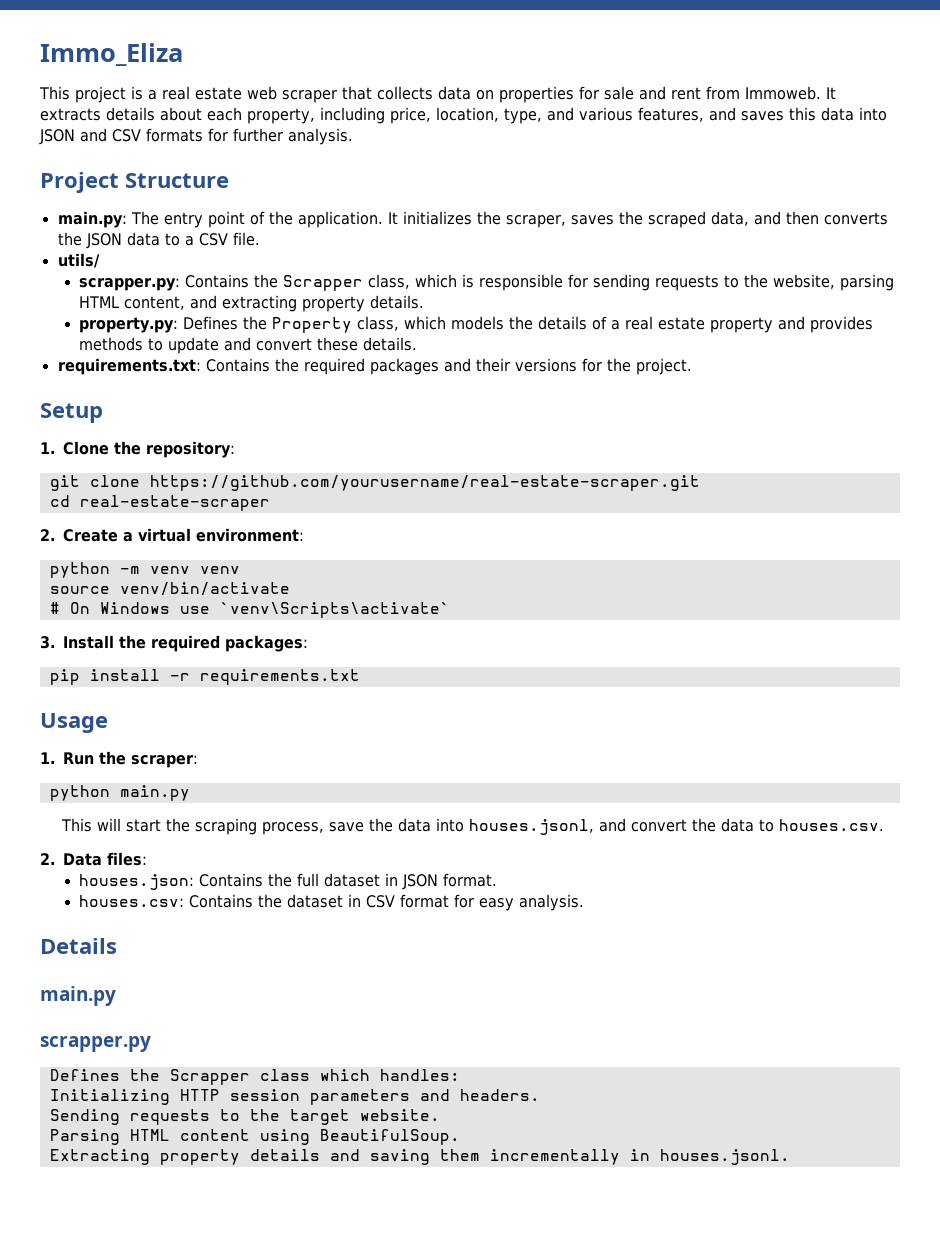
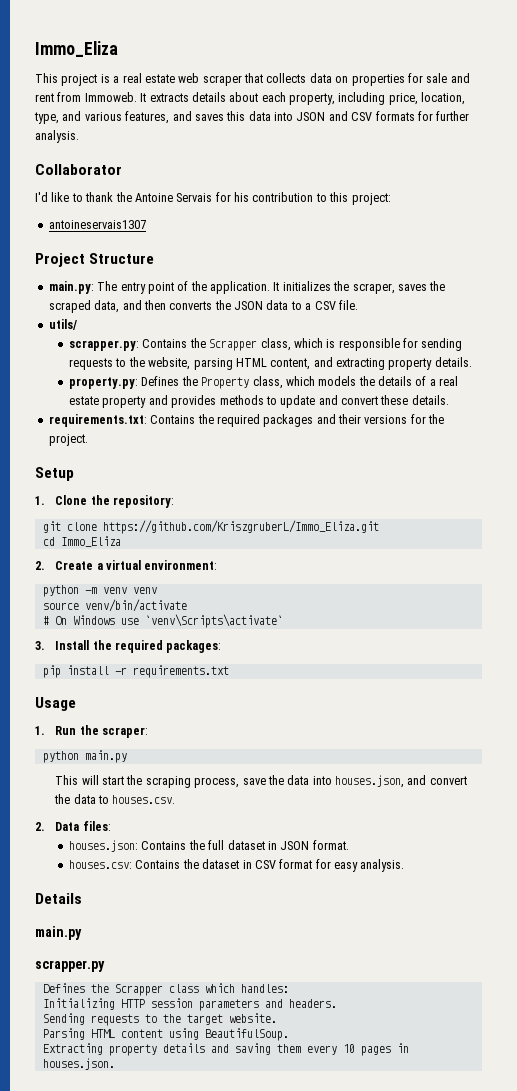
+ Collaborator
+ I'd like to thank the Antoine Servais for his contribution to this project:
+ antoineservais1307
- git clone https://github.com/yourusername/real-estate-scraper.git
+ git clone https://github.com/KriszgruberL/Immo_Eliza.git
- cd real-estate-scraper
+ cd Immo_Eliza
- This will start the scraping process, save the data into houses.jsonl, and convert the data to houses.csv.
+ This will start the scraping process, save the data into houses.json, and convert the data to houses.csv.
- Extracting property details and saving them incrementally in houses.jsonl.
+ Extracting property details and saving them every 10 pages in houses.json.

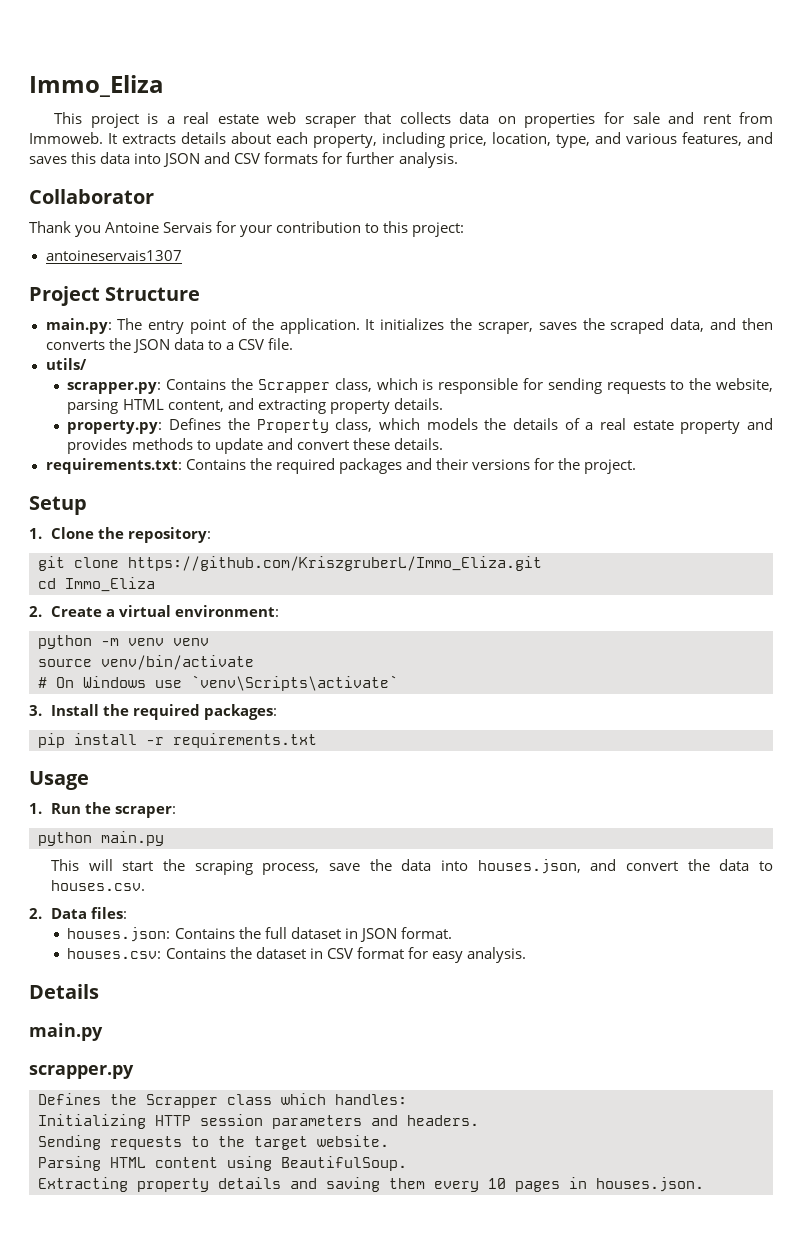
- I'd like to thank the Antoine Servais for his contribution to this project:
+ Thank you Antoine Servais for your contribution to this project:

